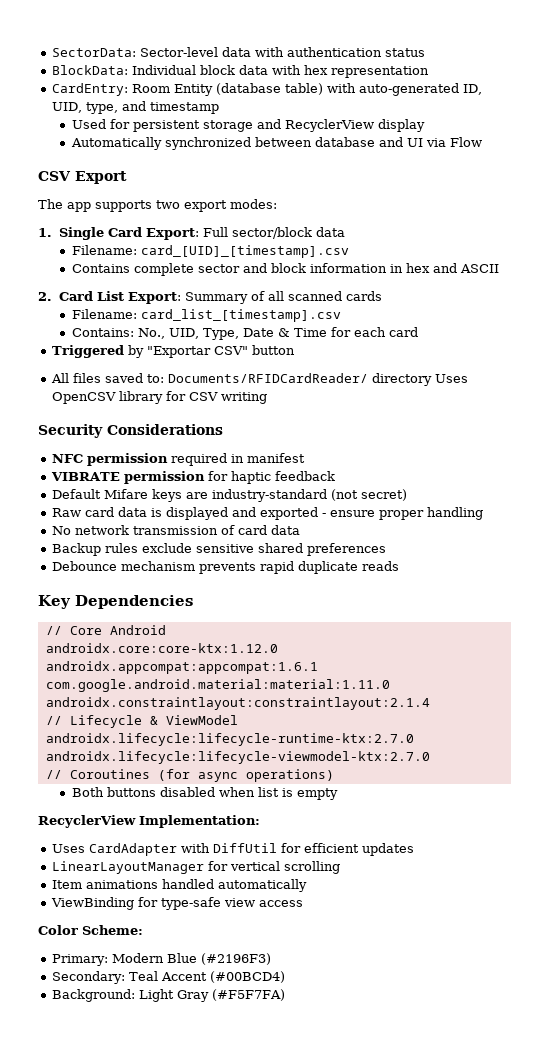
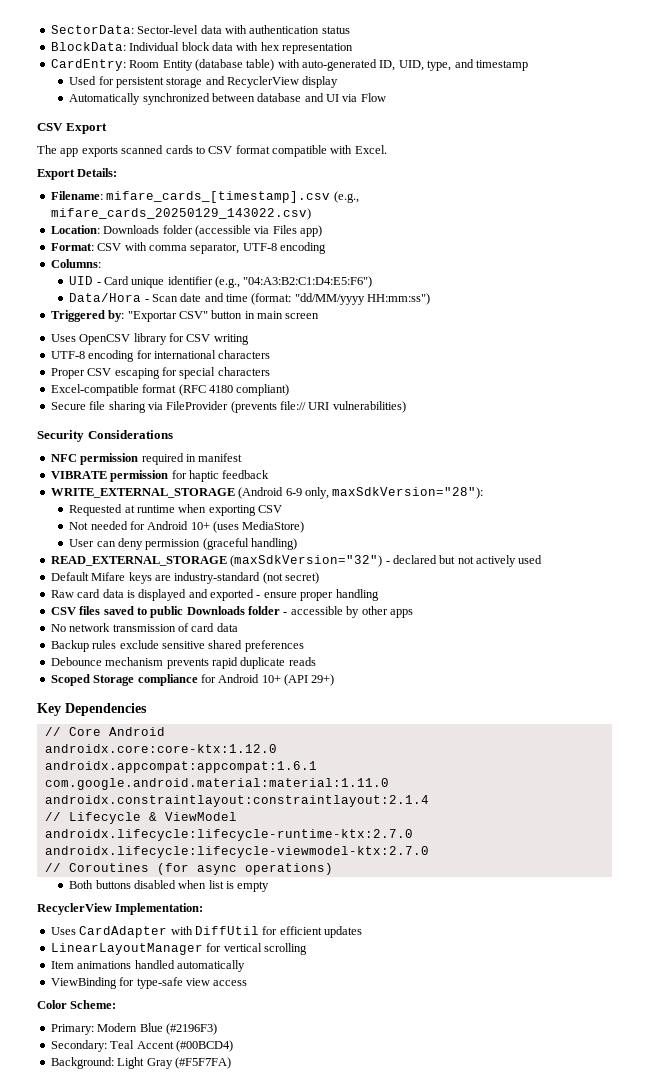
- The app supports two export modes:
- 1. Single Card Export: Full sector/block data
- Filename: card_[UID]_[timestamp].csv
- Contains complete sector and block information in hex and ASCII
- 2. Card List Export: Summary of all scanned cards
- Filename: card_list_[timestamp].csv
- Contains: No., UID, Type, Date & Time for each card
+ The app exports scanned cards to CSV format compatible with Excel.
+ Export Details:
+ Filename: mifare_cards_[timestamp].csv (e.g., mifare_cards_20250129_143022.csv)
+ Location: Downloads folder (accessible via Files app)
+ Format: CSV with comma separator, UTF-8 encoding
+ Columns:
+ UID - Card unique identifier (e.g., "04:A3:B2:C1:D4:E5:F6")
+ Data/Hora - Scan date and time (format: "dd/MM/yyyy HH:mm:ss")
- Triggered by "Exportar CSV" button
- All files saved to: Documents/RFIDCardReader/ directory Uses OpenCSV library for CSV writing
+ Triggered by: "Exportar CSV" button in main screen
+ Uses OpenCSV library for CSV writing
+ UTF-8 encoding for international characters
+ Proper CSV escaping for special characters
+ Excel-compatible format (RFC 4180 compliant)
+ Secure file sharing via FileProvider (prevents file:// URI vulnerabilities)
+ WRITE_EXTERNAL_STORAGE (Android 6-9 only, maxSdkVersion="28"):
+ Requested at runtime when exporting CSV
+ Not needed for Android 10+ (uses MediaStore)
+ User can deny permission (graceful handling)
+ READ_EXTERNAL_STORAGE (maxSdkVersion="32") - declared but not actively used
+ CSV files saved to public Downloads folder - accessible by other apps
+ Scoped Storage compliance for Android 10+ (API 29+)

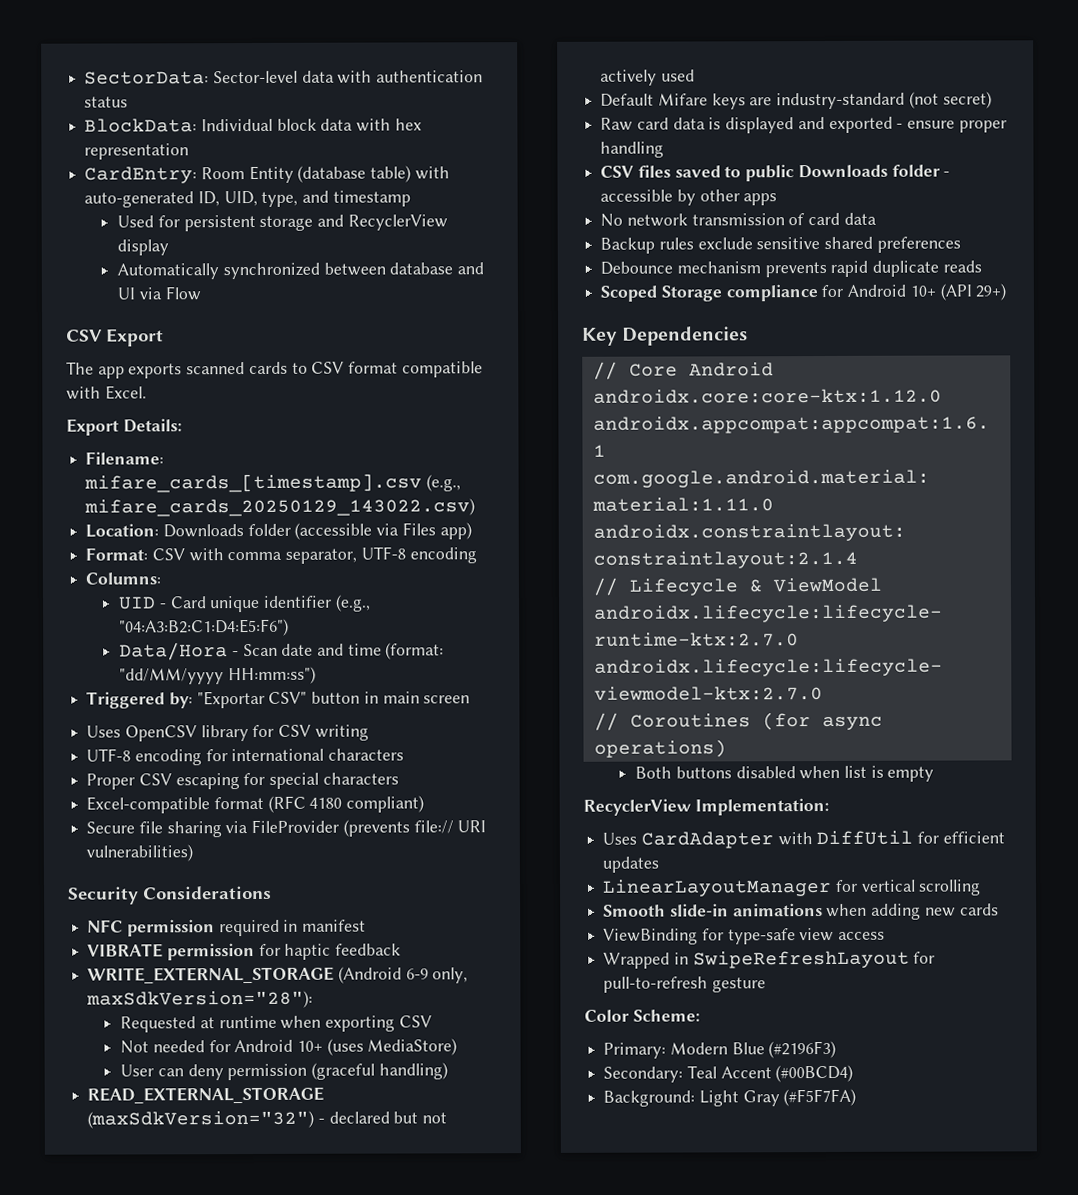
- Item animations handled automatically
+ Smooth slide-in animations when adding new cards
+ Wrapped in SwipeRefreshLayout for pull-to-refresh gesture

